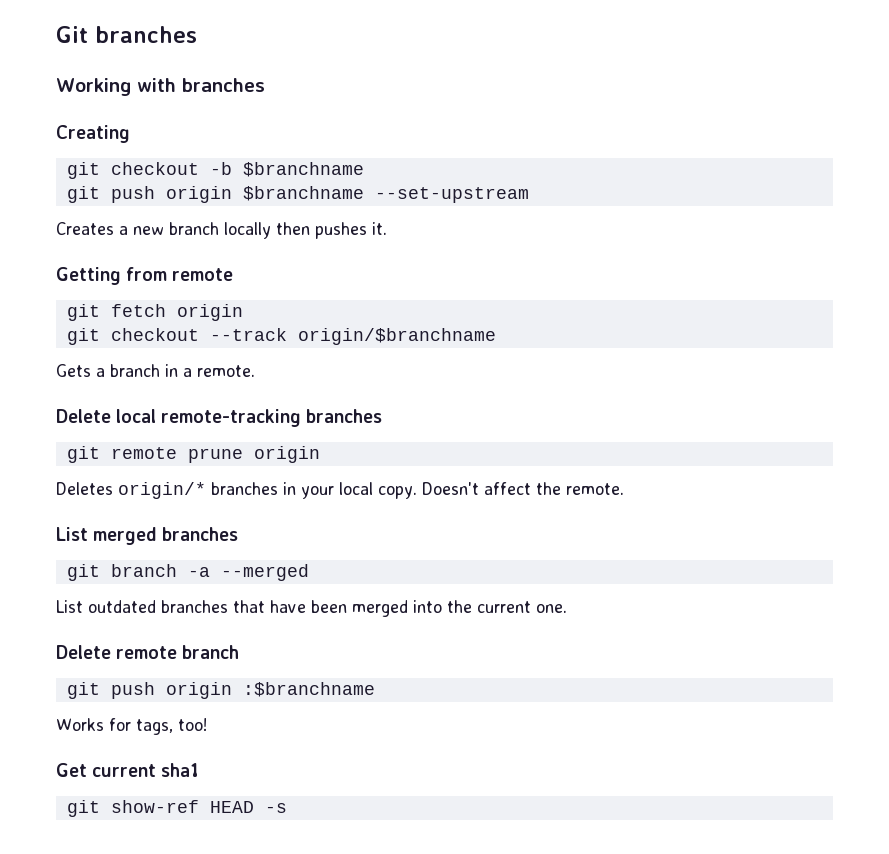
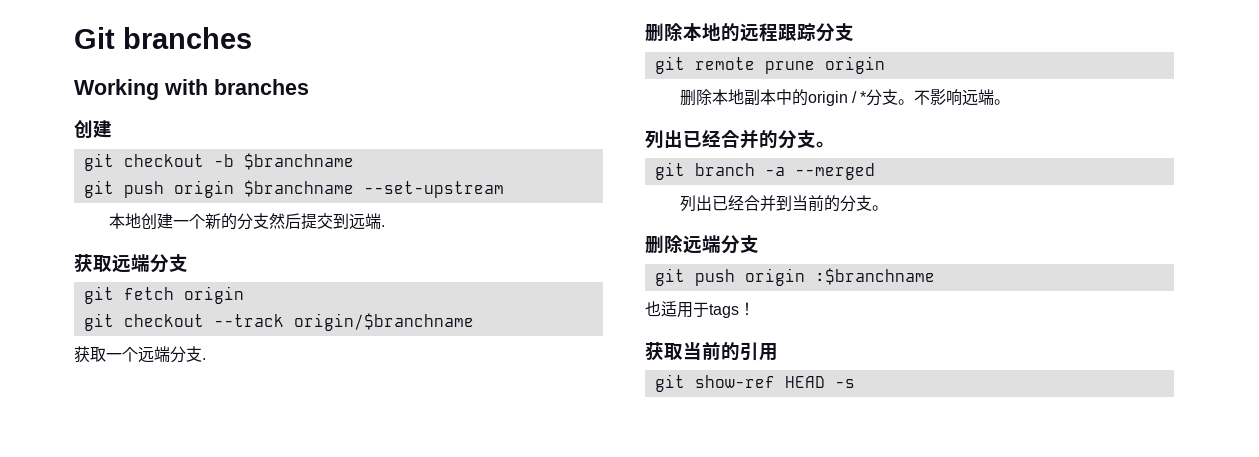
  Working with branches
- Creating
+ 创建
- Creates a new branch locally then pushes it.
- Getting from remote
+ 本地创建一个新的分支然后提交到远端.
+ 获取远端分支
- Gets a branch in a remote.
- Delete local remote-tracking branches
+ 获取一个远端分支.
+ 删除本地的远程跟踪分支
  git remote prune origin
- Deletes origin/* branches in your local copy. Doesn't affect the remote.
- List merged branches
+ 删除本地副本中的origin / *分支。不影响远端。
+ 列出已经合并的分支。
  git branch -a --merged
- List outdated branches that have been merged into the current one.
- Delete remote branch
+ 列出已经合并到当前的分支。
+ 删除远端分支
  git push origin :$branchname
- Works for tags, too!
- Get current sha1
+ 也适用于tags！
+ 获取当前的引用

